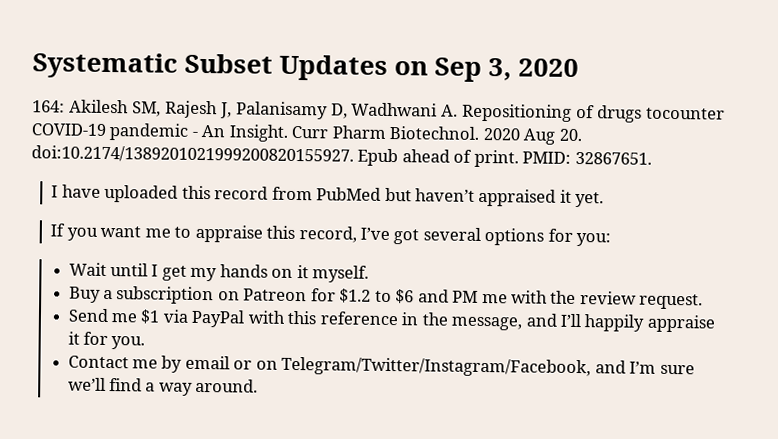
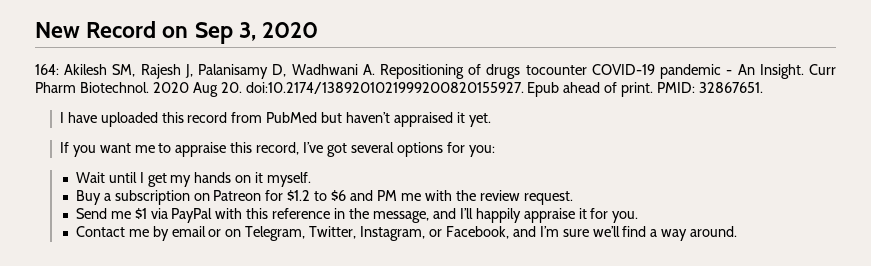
- Systematic Subset Updates on Sep 3, 2020
+ New Record on Sep 3, 2020
- Contact me by email or on Telegram/Twitter/Instagram/Facebook, and I’m sure we’ll find a way around.
+ Contact me by email or on Telegram, Twitter, Instagram, or Facebook, and I’m sure we’ll find a way around.

